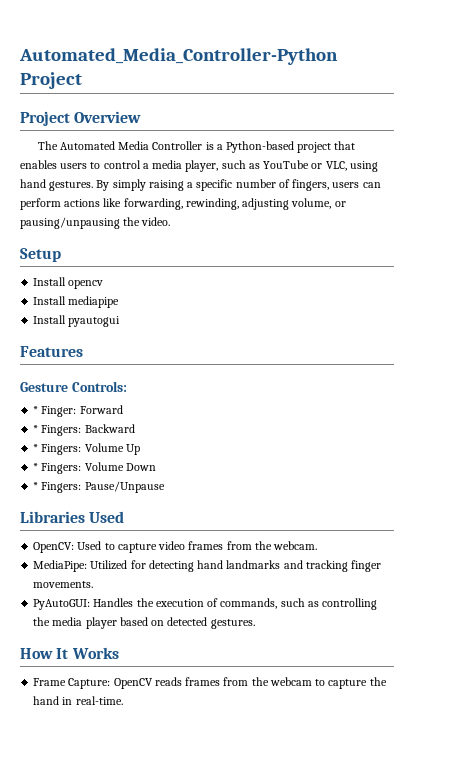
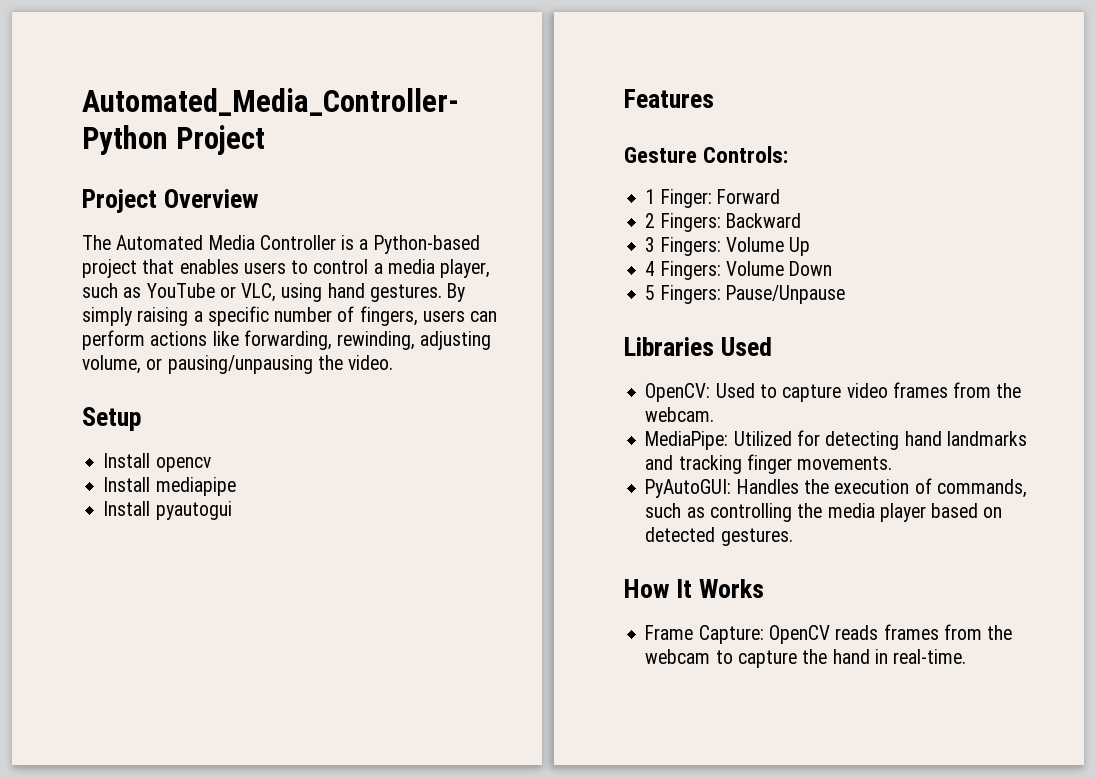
- * Finger: Forward
+ 1 Finger: Forward
- * Fingers: Backward
+ 2 Fingers: Backward
- * Fingers: Volume Up
+ 3 Fingers: Volume Up
- * Fingers: Volume Down
+ 4 Fingers: Volume Down
- * Fingers: Pause/Unpause
+ 5 Fingers: Pause/Unpause

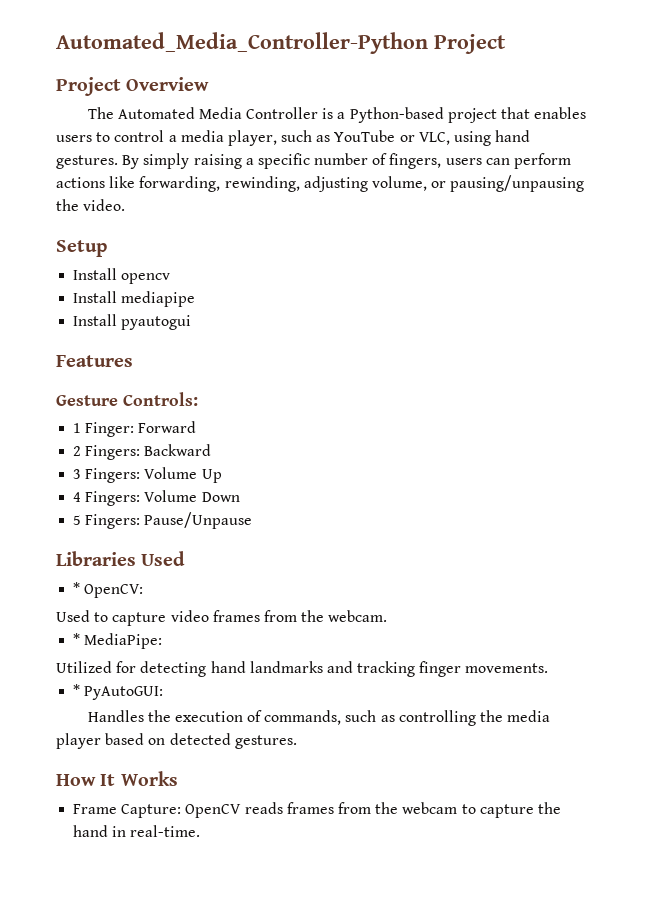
- OpenCV: Used to capture video frames from the webcam.
+ * OpenCV:
+ Used to capture video frames from the webcam.
- MediaPipe: Utilized for detecting hand landmarks and tracking finger movements.
+ * MediaPipe:
+ Utilized for detecting hand landmarks and tracking finger movements.
- PyAutoGUI: Handles the execution of commands, such as controlling the media player based on detected gestures.
+ * PyAutoGUI:
+ Handles the execution of commands, such as controlling the media player based on detected gestures.

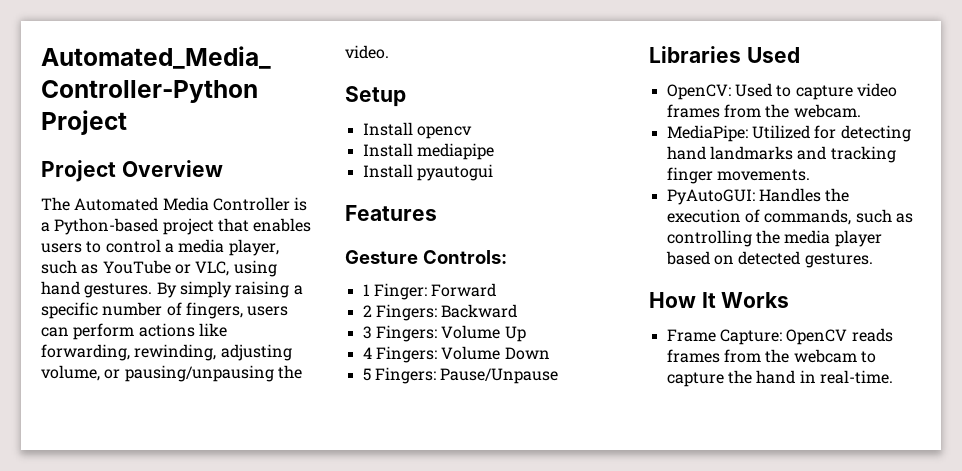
- * OpenCV:
- Used to capture video frames from the webcam.
+ OpenCV: Used to capture video frames from the webcam.
- * MediaPipe:
- Utilized for detecting hand landmarks and tracking finger movements.
+ MediaPipe: Utilized for detecting hand landmarks and tracking finger movements.
- * PyAutoGUI:
- Handles the execution of commands, such as controlling the media player based on detected gestures.
+ PyAutoGUI: Handles the execution of commands, such as controlling the media player based on detected gestures.

